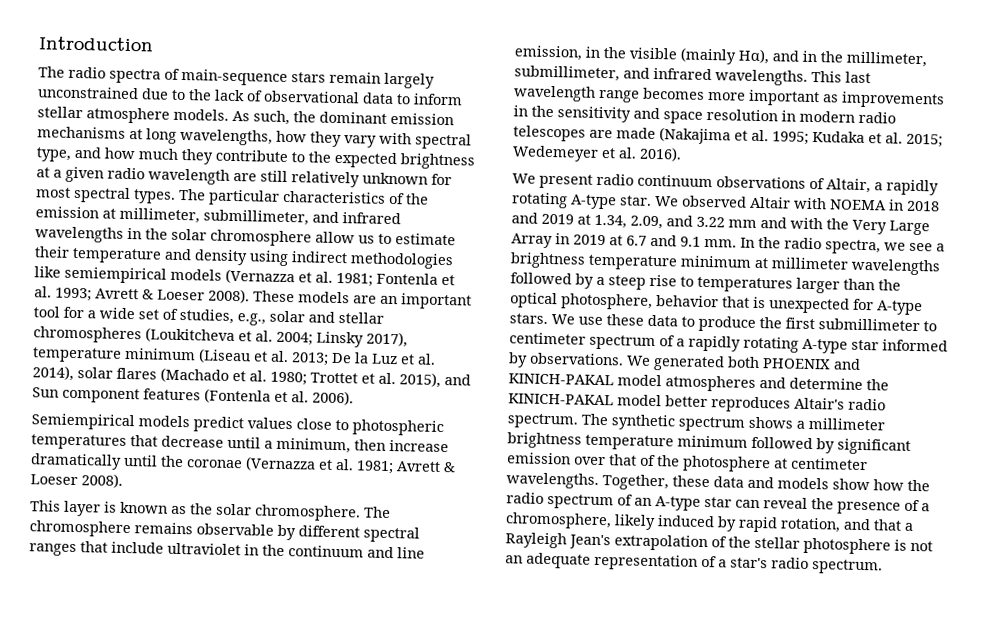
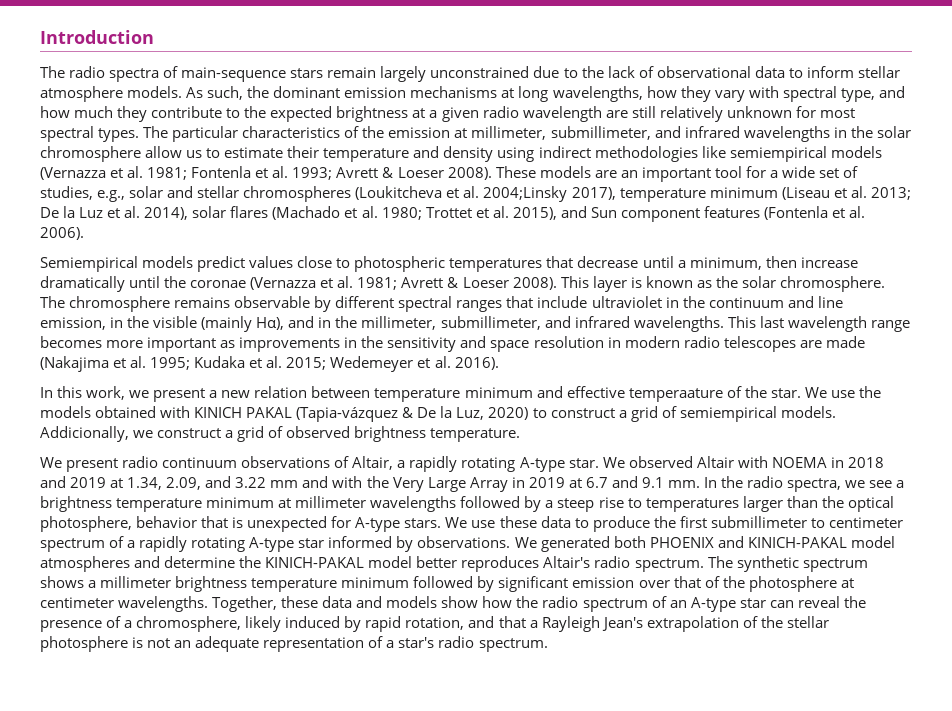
- These models are an important tool for a wide set of studies, e.g., solar and stellar chromospheres (Loukitcheva et al. 2004; Linsky 2017), temperature minimum (Liseau et al. 2013; De la Luz et al. 2014), solar flares (Machado et al. 1980; Trottet et al. 2015), and Sun component features (Fontenla et al. 2006).
+ These models are an important tool for a wide set of studies, e.g., solar and stellar chromospheres (Loukitcheva et al. 2004;Linsky 2017), temperature minimum (Liseau et al. 2013; De la Luz et al. 2014), solar flares (Machado et al. 1980; Trottet et al. 2015), and Sun component features (Fontenla et al. 2006).
- Semiempirical models predict values close to photospheric temperatures that decrease until a minimum, then increase dramatically until the coronae (Vernazza et al. 1981; Avrett & Loeser 2008).
- This layer is known as the solar chromosphere.
+ Semiempirical models predict values close to photospheric temperatures that decrease until a minimum, then increase dramatically until the coronae (Vernazza et al. 1981; Avrett & Loeser 2008). This layer is known as the solar chromosphere.
+ In this work, we present a new relation between temperature minimum and effective temperaature of the star. We use the models obtained with KINICH PAKAL (Tapia-vázquez & De la Luz, 2020) to construct a grid of semiempirical models. Addicionally, we construct a grid of observed brightness temperature.

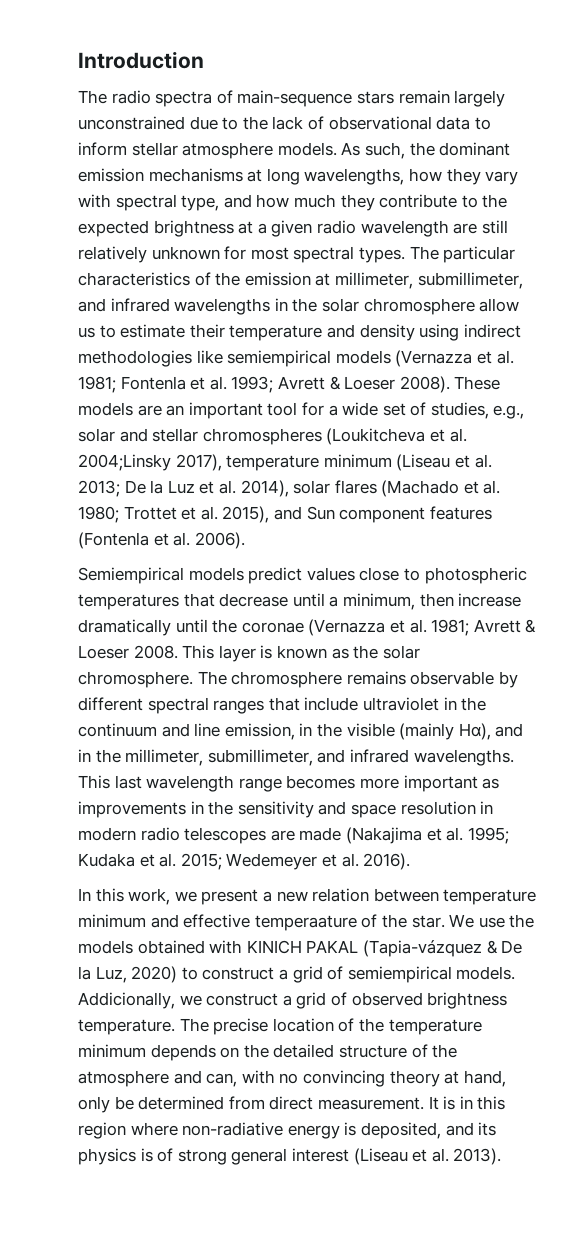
- Semiempirical models predict values close to photospheric temperatures that decrease until a minimum, then increase dramatically until the coronae (Vernazza et al. 1981; Avrett & Loeser 2008).
+ Semiempirical models predict values close to photospheric temperatures that decrease until a minimum, then increase dramatically until the coronae (Vernazza et al. 1981; Avrett & Loeser 2008.
- Addicionally, we construct a grid of observed brightness temperature.
- We present radio continuum observations of Altair, a rapidly rotating A-type star. We observed Altair with NOEMA in 2018 and 2019 at 1.34, 2.09, and 3.22 mm and with the Very Large Array in 2019 at 6.7 and 9.1 mm. In the radio spectra, we see a brightness temperature minimum at millimeter wavelengths followed by a steep rise to temperatures larger than the optical photosphere, behavior that is unexpected for A-type stars. We use these data to produce the first submillimeter to centimeter spectrum of a rapidly rotating A-type star informed by observations. We generated both PHOENIX and KINICH-PAKAL model atmospheres and determine the KINICH-PAKAL model better reproduces Altair's radio spectrum. The synthetic spectrum shows a millimeter brightness temperature minimum followed by significant emission over that of the photosphere at centimeter wavelengths. Together, these data and models show how the radio spectrum of an A-type star can reveal the presence of a chromosphere, likely induced by rapid rotation, and that a Rayleigh Jean's extrapolation of the stellar photosphere is not an adequate representation of a star's radio spectrum.
+ Addicionally, we construct a grid of observed brightness temperature. The precise location of the temperature minimum depends on the detailed structure of the atmosphere and can, with no convincing theory at hand, only be determined from direct measurement. It is in this region where non-radiative energy is deposited, and its physics is of strong general interest (Liseau et al. 2013).

